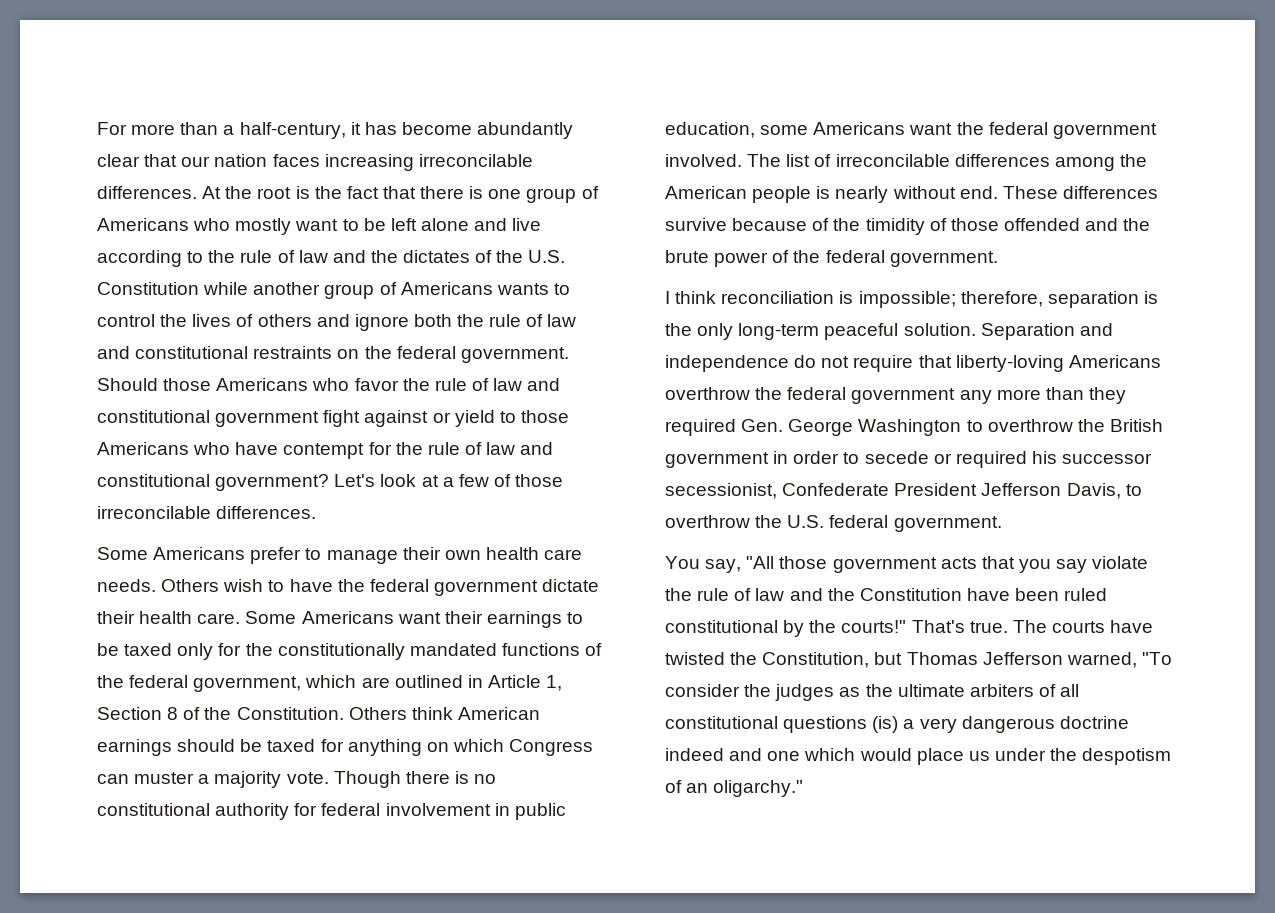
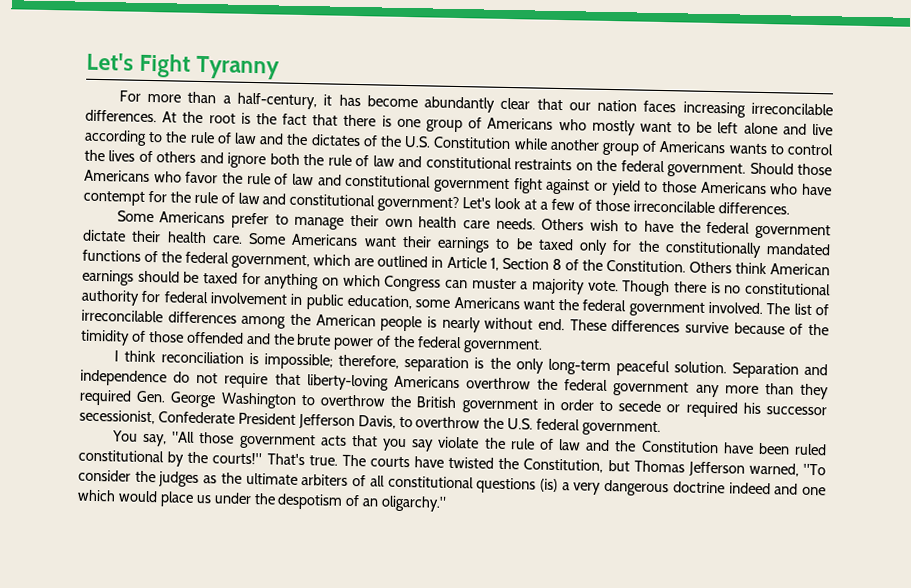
+ Let's Fight Tyranny

